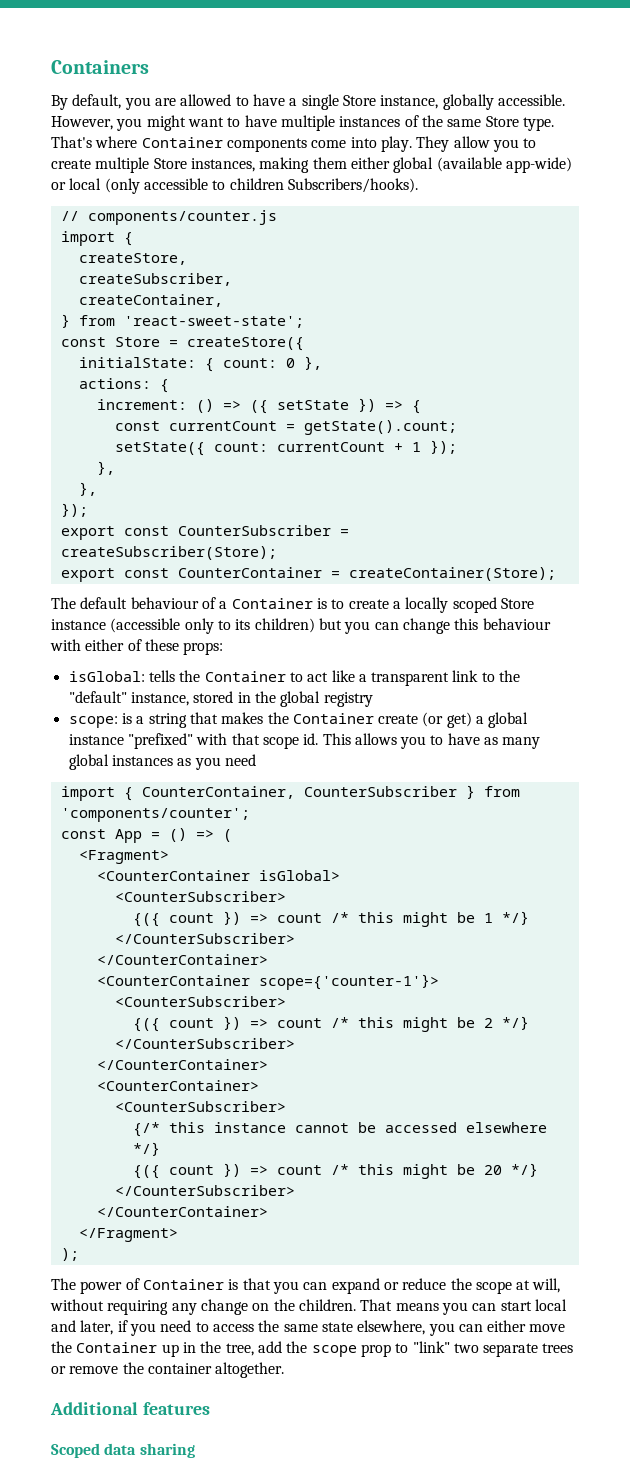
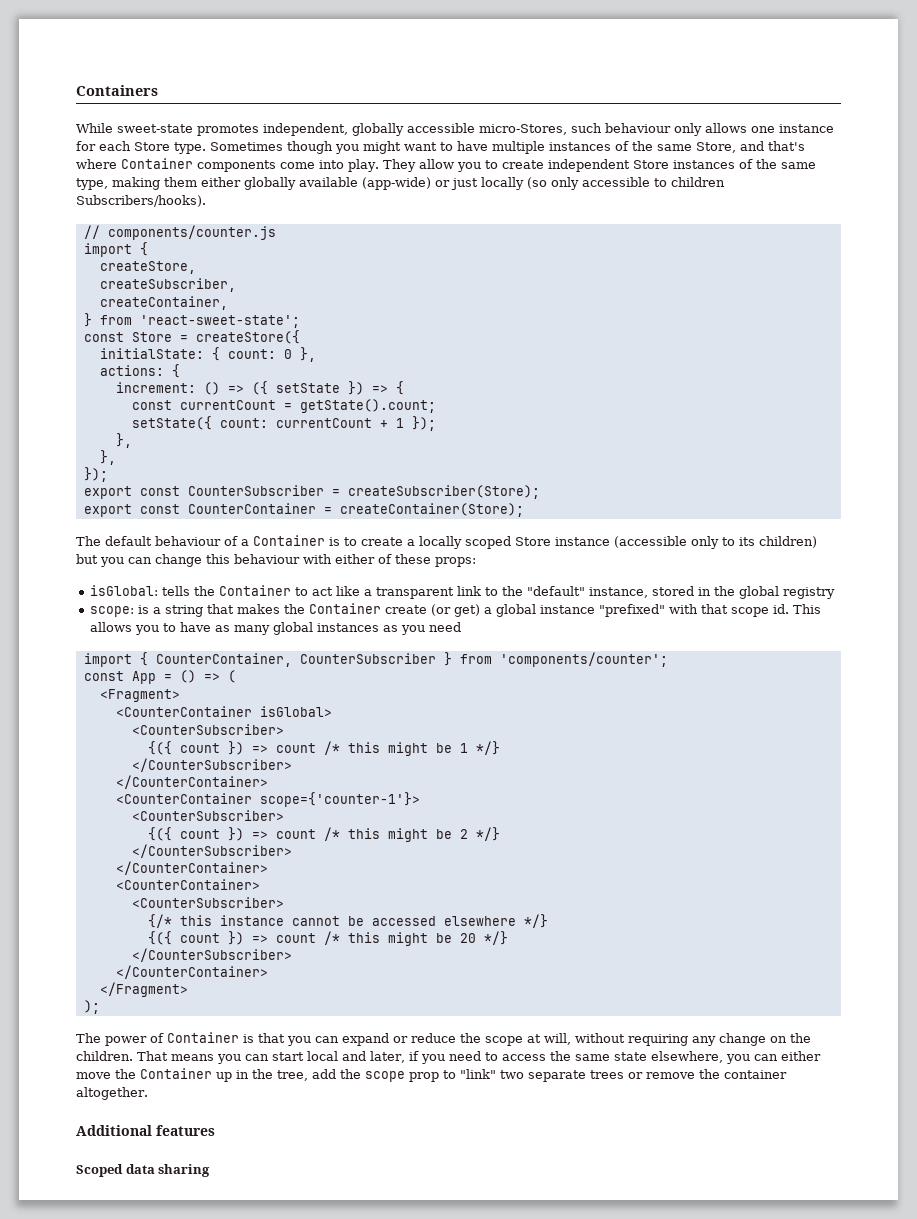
- By default, you are allowed to have a single Store instance, globally accessible. However, you might want to have multiple instances of the same Store type. That's where Container components come into play.
+ While sweet-state promotes independent, globally accessible micro-Stores, such behaviour only allows one instance for each Store type. Sometimes though you might want to have multiple instances of the same Store, and that's where Container components come into play.
- They allow you to create multiple Store instances, making them either global (available app-wide) or local (only accessible to children Subscribers/hooks).
+ They allow you to create independent Store instances of the same type, making them either globally available (app-wide) or just locally (so only accessible to children Subscribers/hooks).

